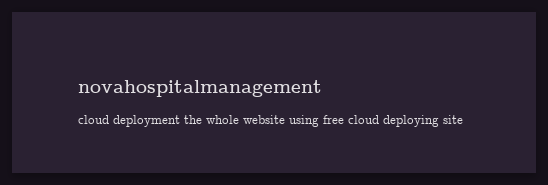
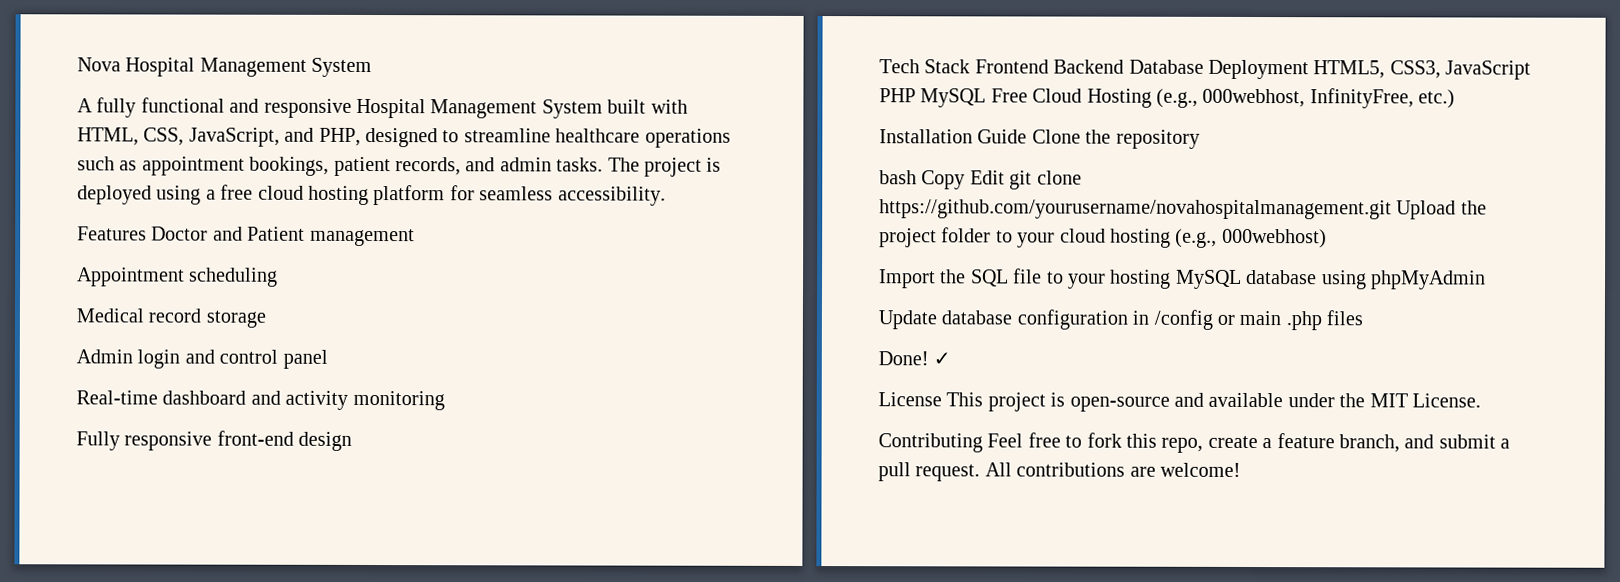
- novahospitalmanagement
- cloud deployment the whole website using free cloud deploying site
+ Nova Hospital Management System
+ A fully functional and responsive Hospital Management System built with HTML, CSS, JavaScript, and PHP, designed to streamline healthcare operations such as appointment bookings, patient records, and admin tasks. The project is deployed using a free cloud hosting platform for seamless accessibility.
+ Features Doctor and Patient management
+ Appointment scheduling
+ Medical record storage
+ Admin login and control panel
+ Real-time dashboard and activity monitoring
+ Fully responsive front-end design
+ Tech Stack Frontend Backend Database Deployment HTML5, CSS3, JavaScript PHP MySQL Free Cloud Hosting (e.g., 000webhost, InfinityFree, etc.)
+ Installation Guide Clone the repository
+ bash Copy Edit git clone https://github.com/yourusername/novahospitalmanagement.git Upload the project folder to your cloud hosting (e.g., 000webhost)
+ Import the SQL file to your hosting MySQL database using phpMyAdmin
+ Update database configuration in /config or main .php files
+ Done! ✓
+ License This project is open-source and available under the MIT License.
+ Contributing Feel free to fork this repo, create a feature branch, and submit a pull request. All contributions are welcome!

